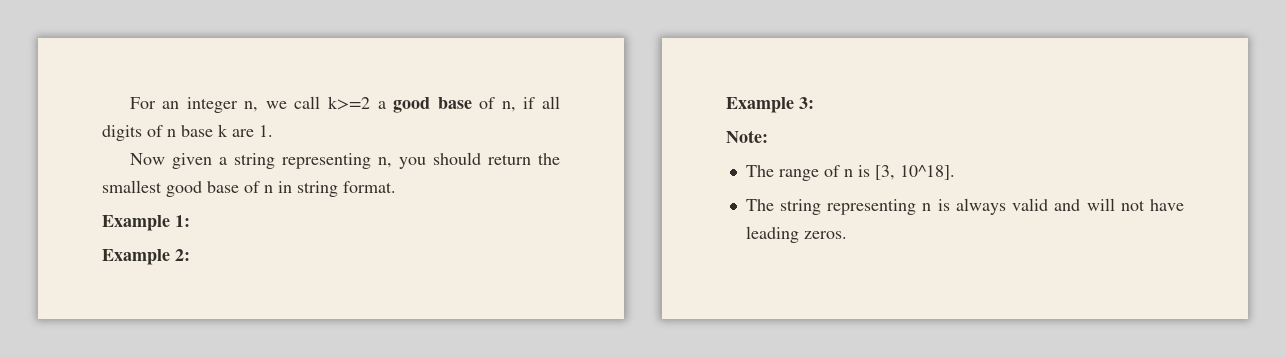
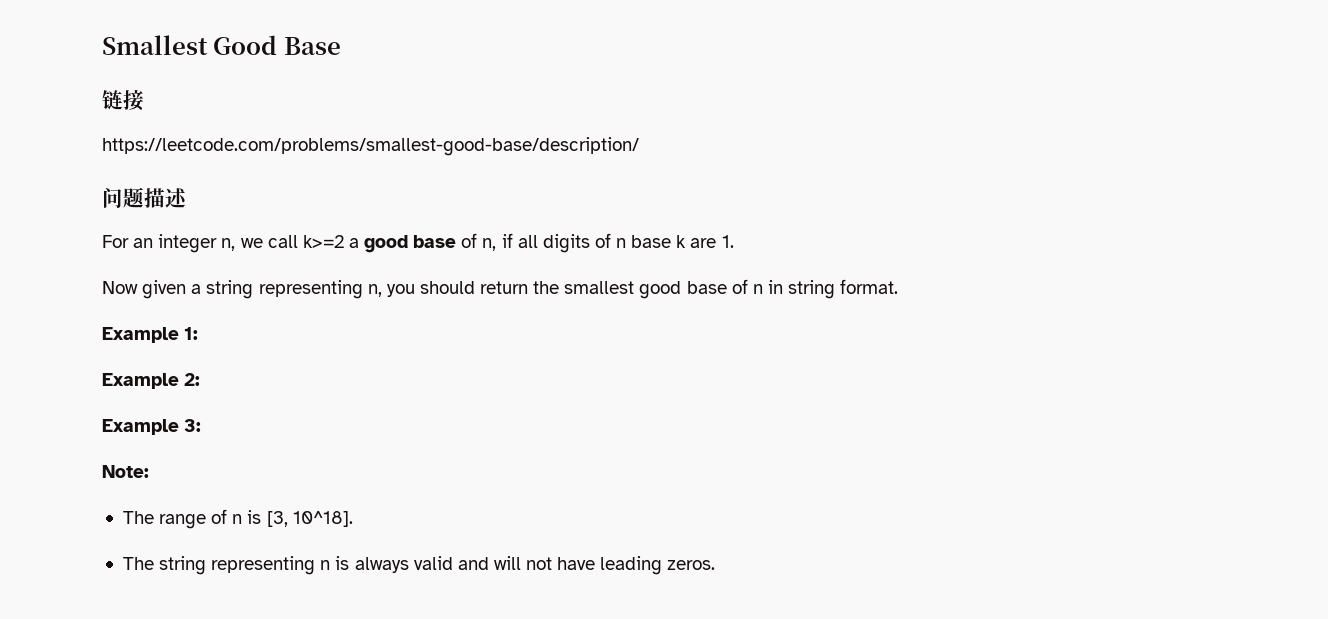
+ Smallest Good Base
+ 链接
+ https://leetcode.com/problems/smallest-good-base/description/
+ 问题描述

